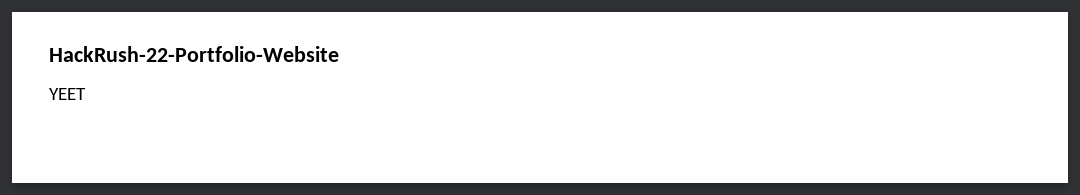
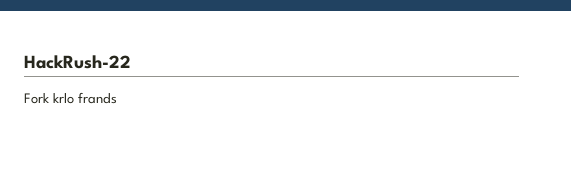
- HackRush-22-Portfolio-Website
- YEET
+ HackRush-22
+ Fork krlo frands

